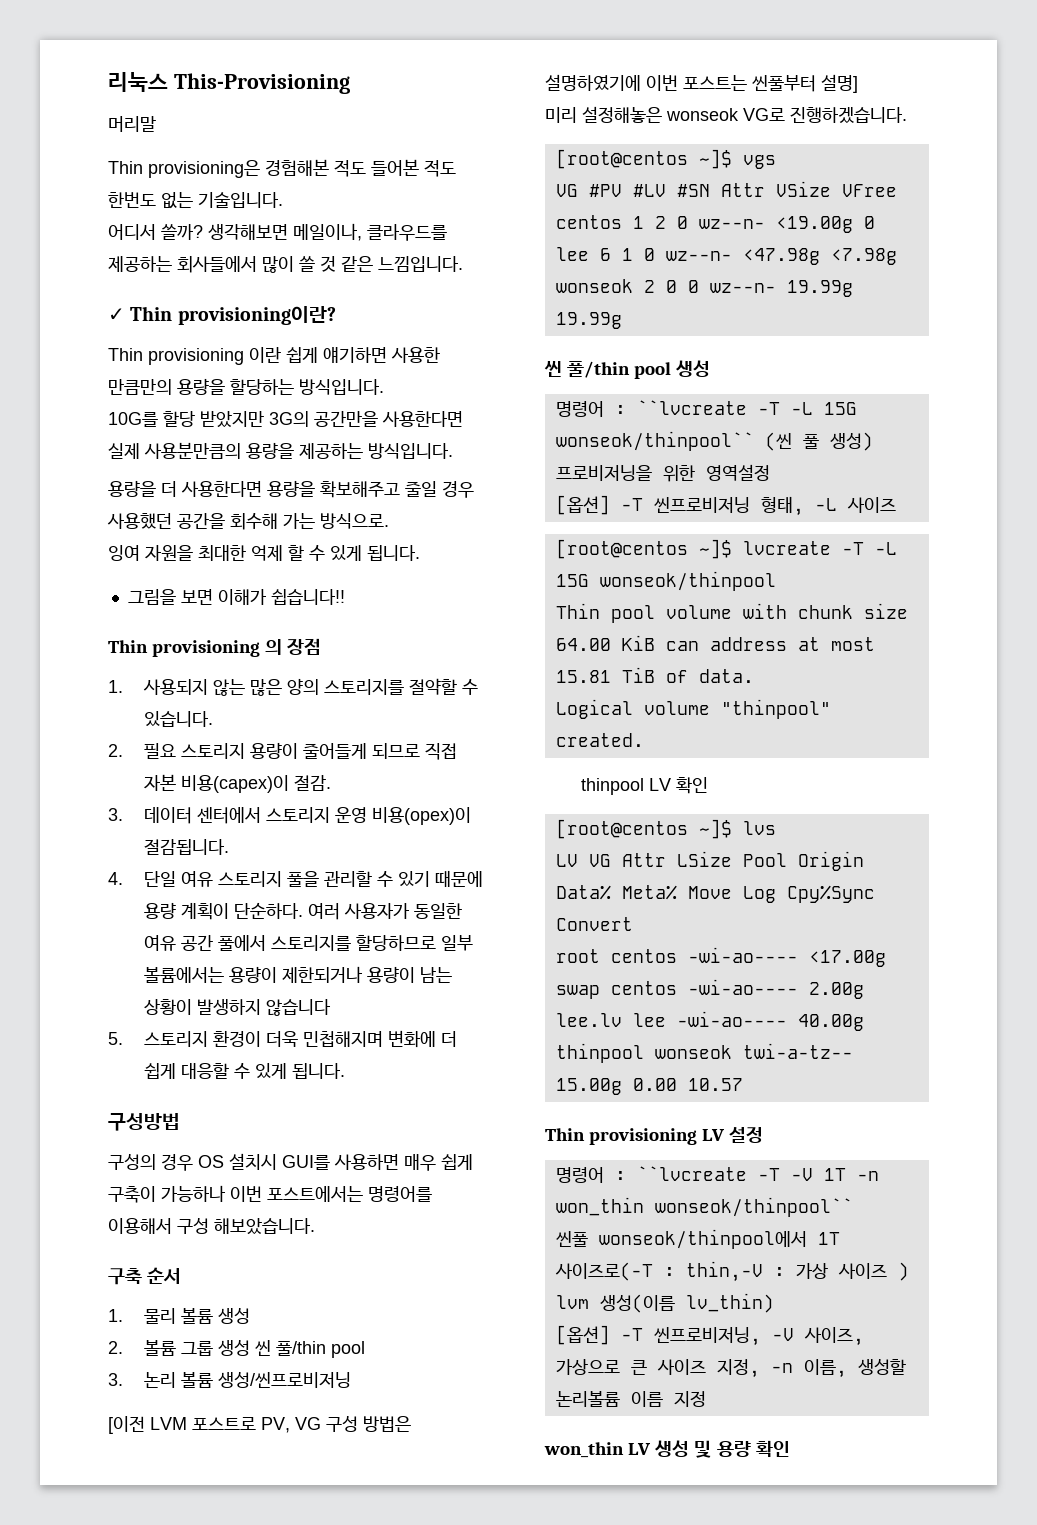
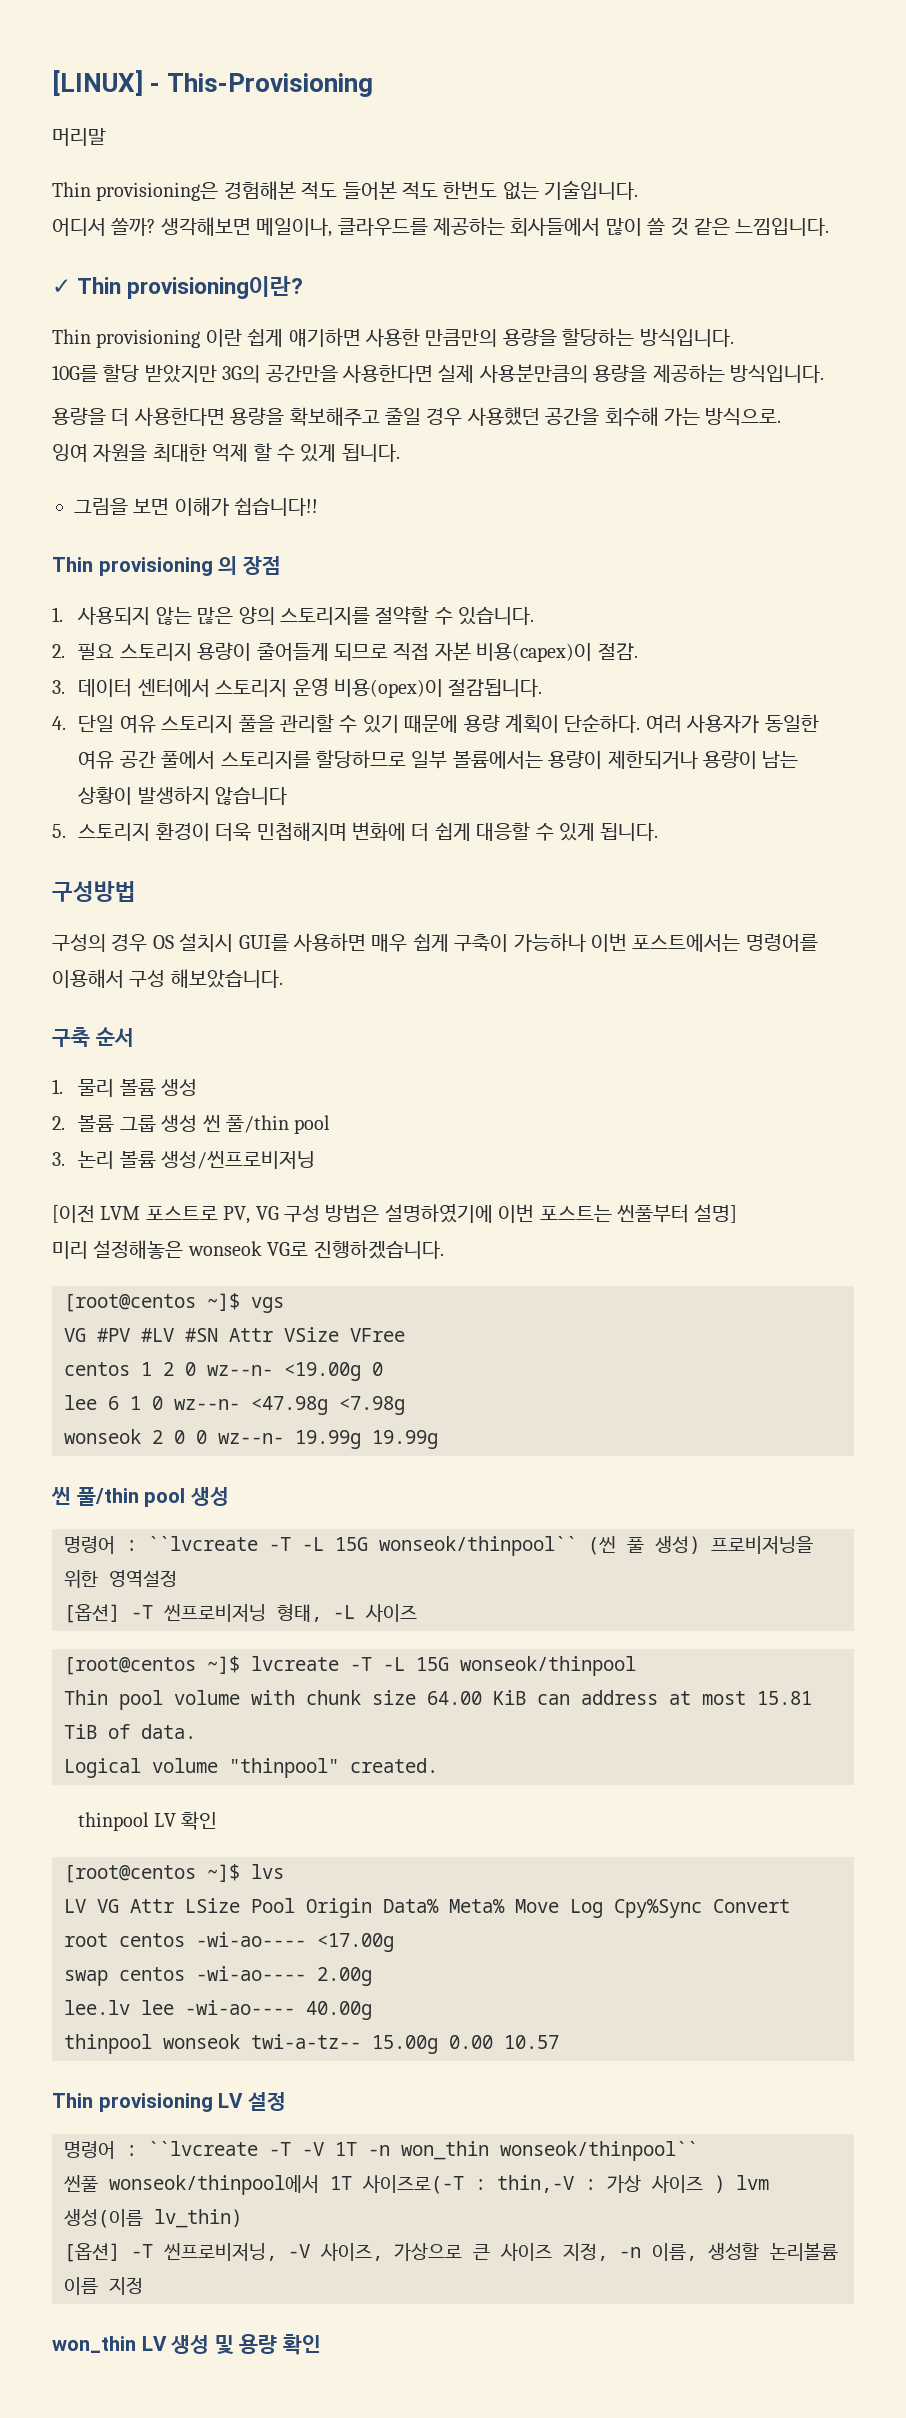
- 리눅스 This-Provisioning
+ [LINUX] - This-Provisioning

